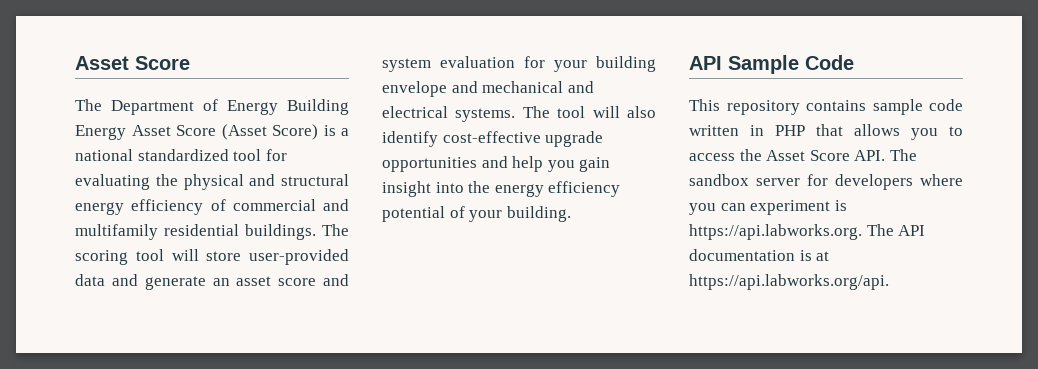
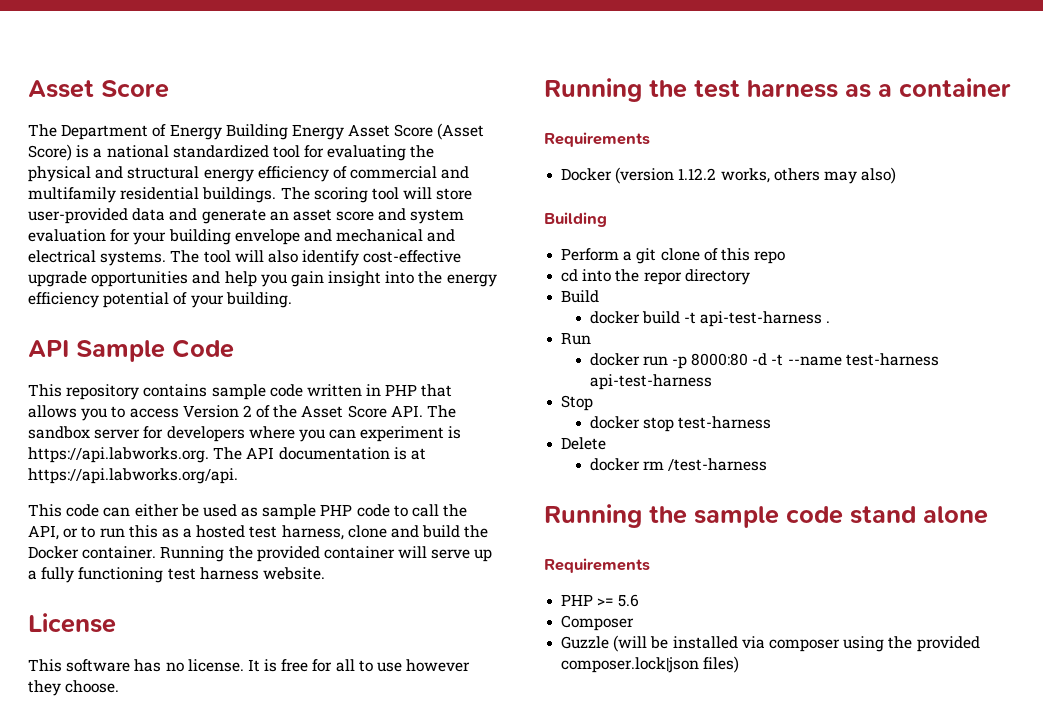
- This repository contains sample code written in PHP that allows you to access the Asset Score API. The sandbox server for developers where you can experiment is https://api.labworks.org. The API documentation is at https://api.labworks.org/api.
+ This repository contains sample code written in PHP that allows you to access Version 2 of the Asset Score API. The sandbox server for developers where you can experiment is https://api.labworks.org. The API documentation is at https://api.labworks.org/api.
+ This code can either be used as sample PHP code to call the API, or to run this as a hosted test harness, clone and build the Docker container. Running the provided container will serve up a fully functioning test harness website.
+ License
+ This software has no license. It is free for all to use however they choose.
+ Running the test harness as a container
+ Requirements
+ Docker (version 1.12.2 works, others may also)
+ Building
+ Perform a git clone of this repo
+ cd into the repor directory
+ Build
+ docker build -t api-test-harness .
+ Run
+ docker run -p 8000:80 -d -t --name test-harness api-test-harness
+ Stop
+ docker stop test-harness
+ Delete
+ docker rm /test-harness
+ Running the sample code stand alone
+ Requirements
+ PHP >= 5.6
+ Composer
+ Guzzle (will be installed via composer using the provided composer.lock|json files)

